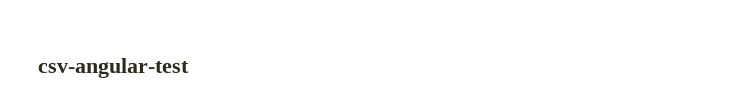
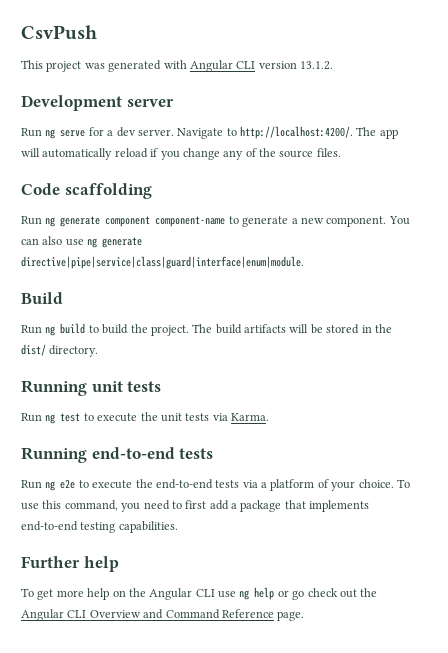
- csv-angular-test
+ CsvPush
+ This project was generated with Angular CLI version 13.1.2.
+ Development server
+ Run ng serve for a dev server. Navigate to http://localhost:4200/. The app will automatically reload if you change any of the source files.
+ Code scaffolding
+ Run ng generate component component-name to generate a new component. You can also use ng generate directive|pipe|service|class|guard|interface|enum|module.
+ Build
+ Run ng build to build the project. The build artifacts will be stored in the dist/ directory.
+ Running unit tests
+ Run ng test to execute the unit tests via Karma.
+ Running end-to-end tests
+ Run ng e2e to execute the end-to-end tests via a platform of your choice. To use this command, you need to first add a package that implements end-to-end testing capabilities.
+ Further help
+ To get more help on the Angular CLI use ng help or go check out the Angular CLI Overview and Command Reference page.

